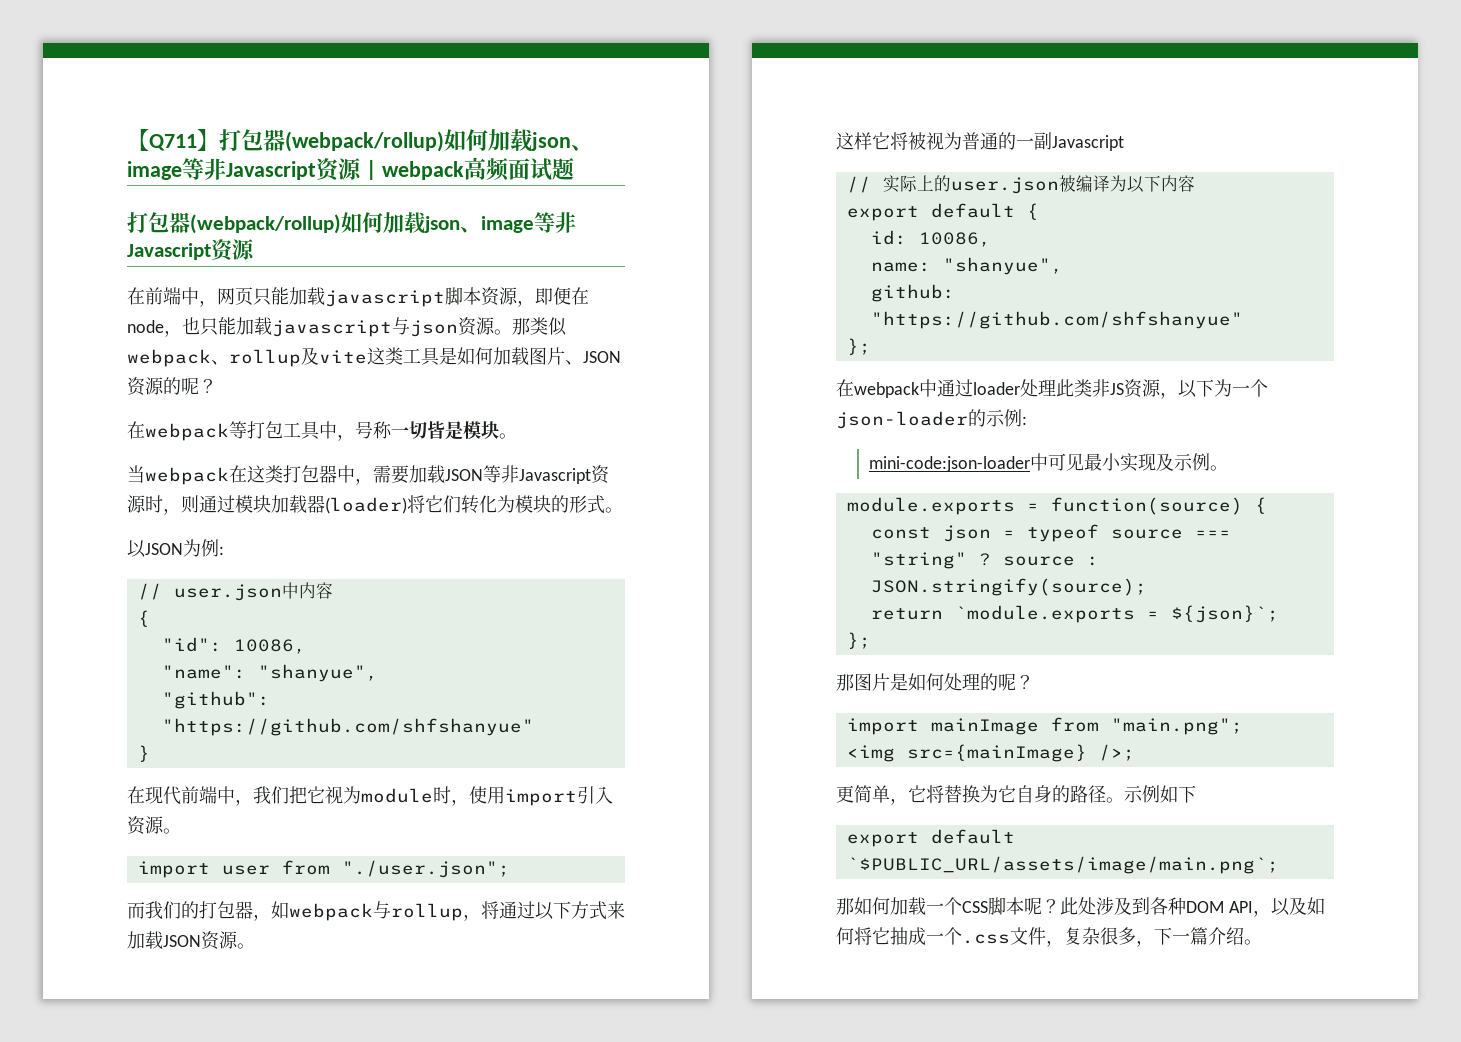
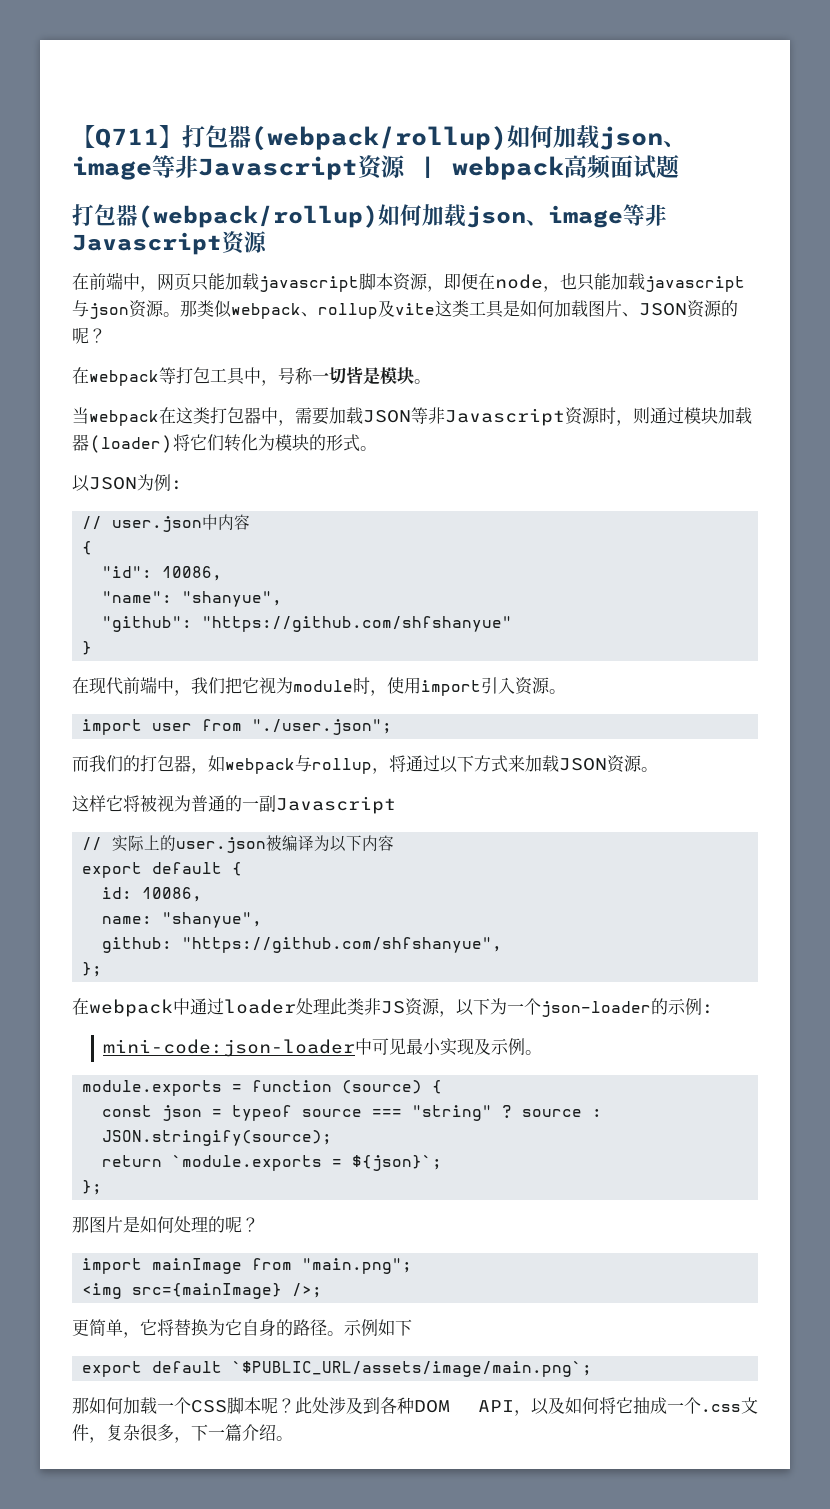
- github: "https://github.com/shfshanyue"
+ github: "https://github.com/shfshanyue",
- module.exports = function(source) {
+ module.exports = function (source) {

